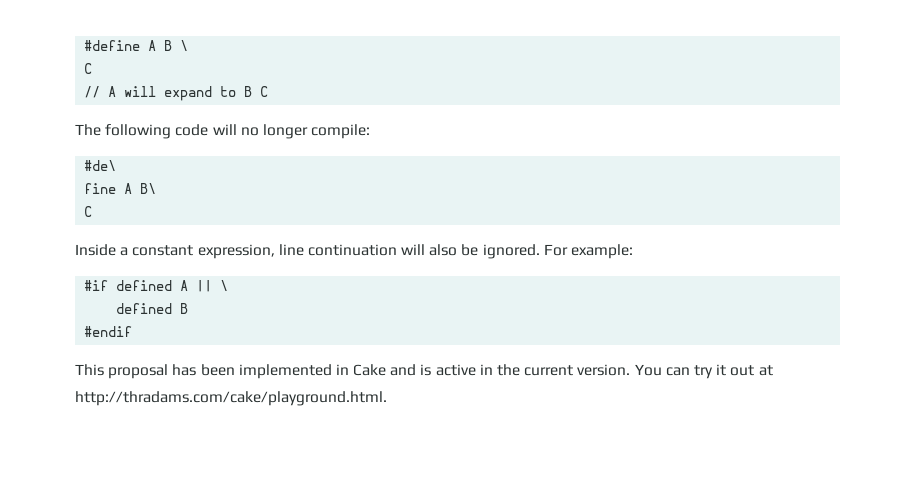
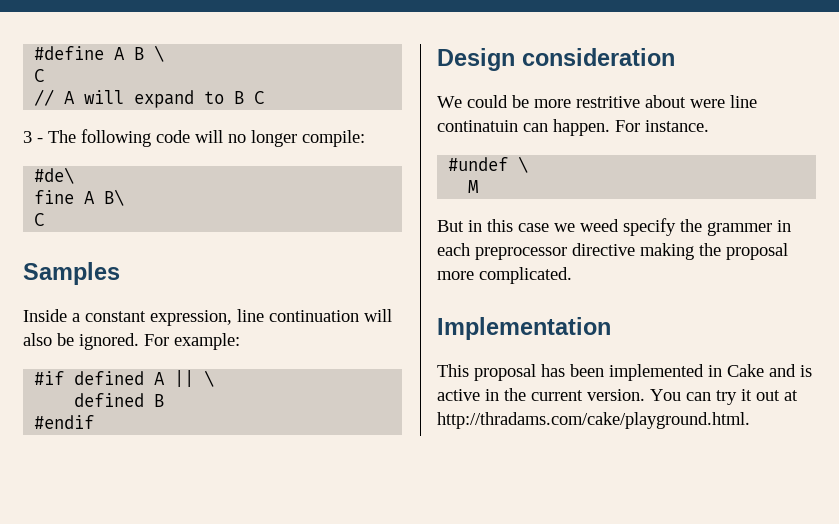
- The following code will no longer compile:
+ 3 - The following code will no longer compile:
+ Samples
+ Design consideration
+ We could be more restritive about were line continatuin can happen. For instance.
+ #undef \
+ M
+ But in this case we weed specify the grammer in each preprocessor directive making the proposal more complicated.
+ Implementation

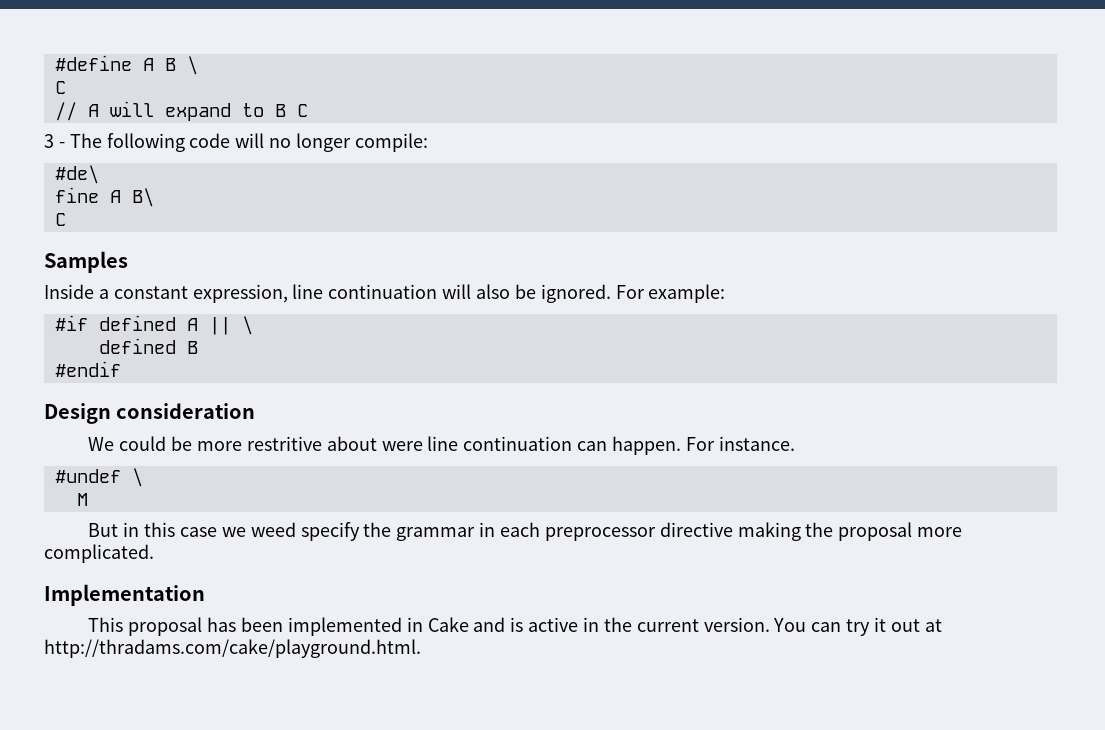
- We could be more restritive about were line continatuin can happen.
+ We could be more restritive about were line continuation can happen.
- But in this case we weed specify the grammer in each preprocessor directive making the proposal more complicated.
+ But in this case we weed specify the grammar in each preprocessor directive making the proposal more complicated.

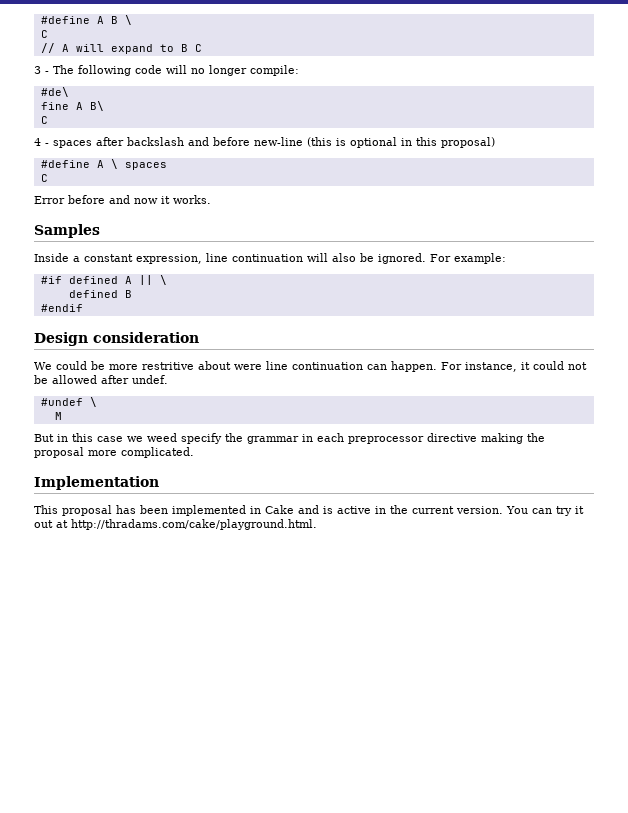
+ 4 - spaces after backslash and before new-line (this is optional in this proposal)
+ #define A \ spaces
+ C
+ Error before and now it works.
- For instance.
+ For instance, it could not be allowed after undef.

